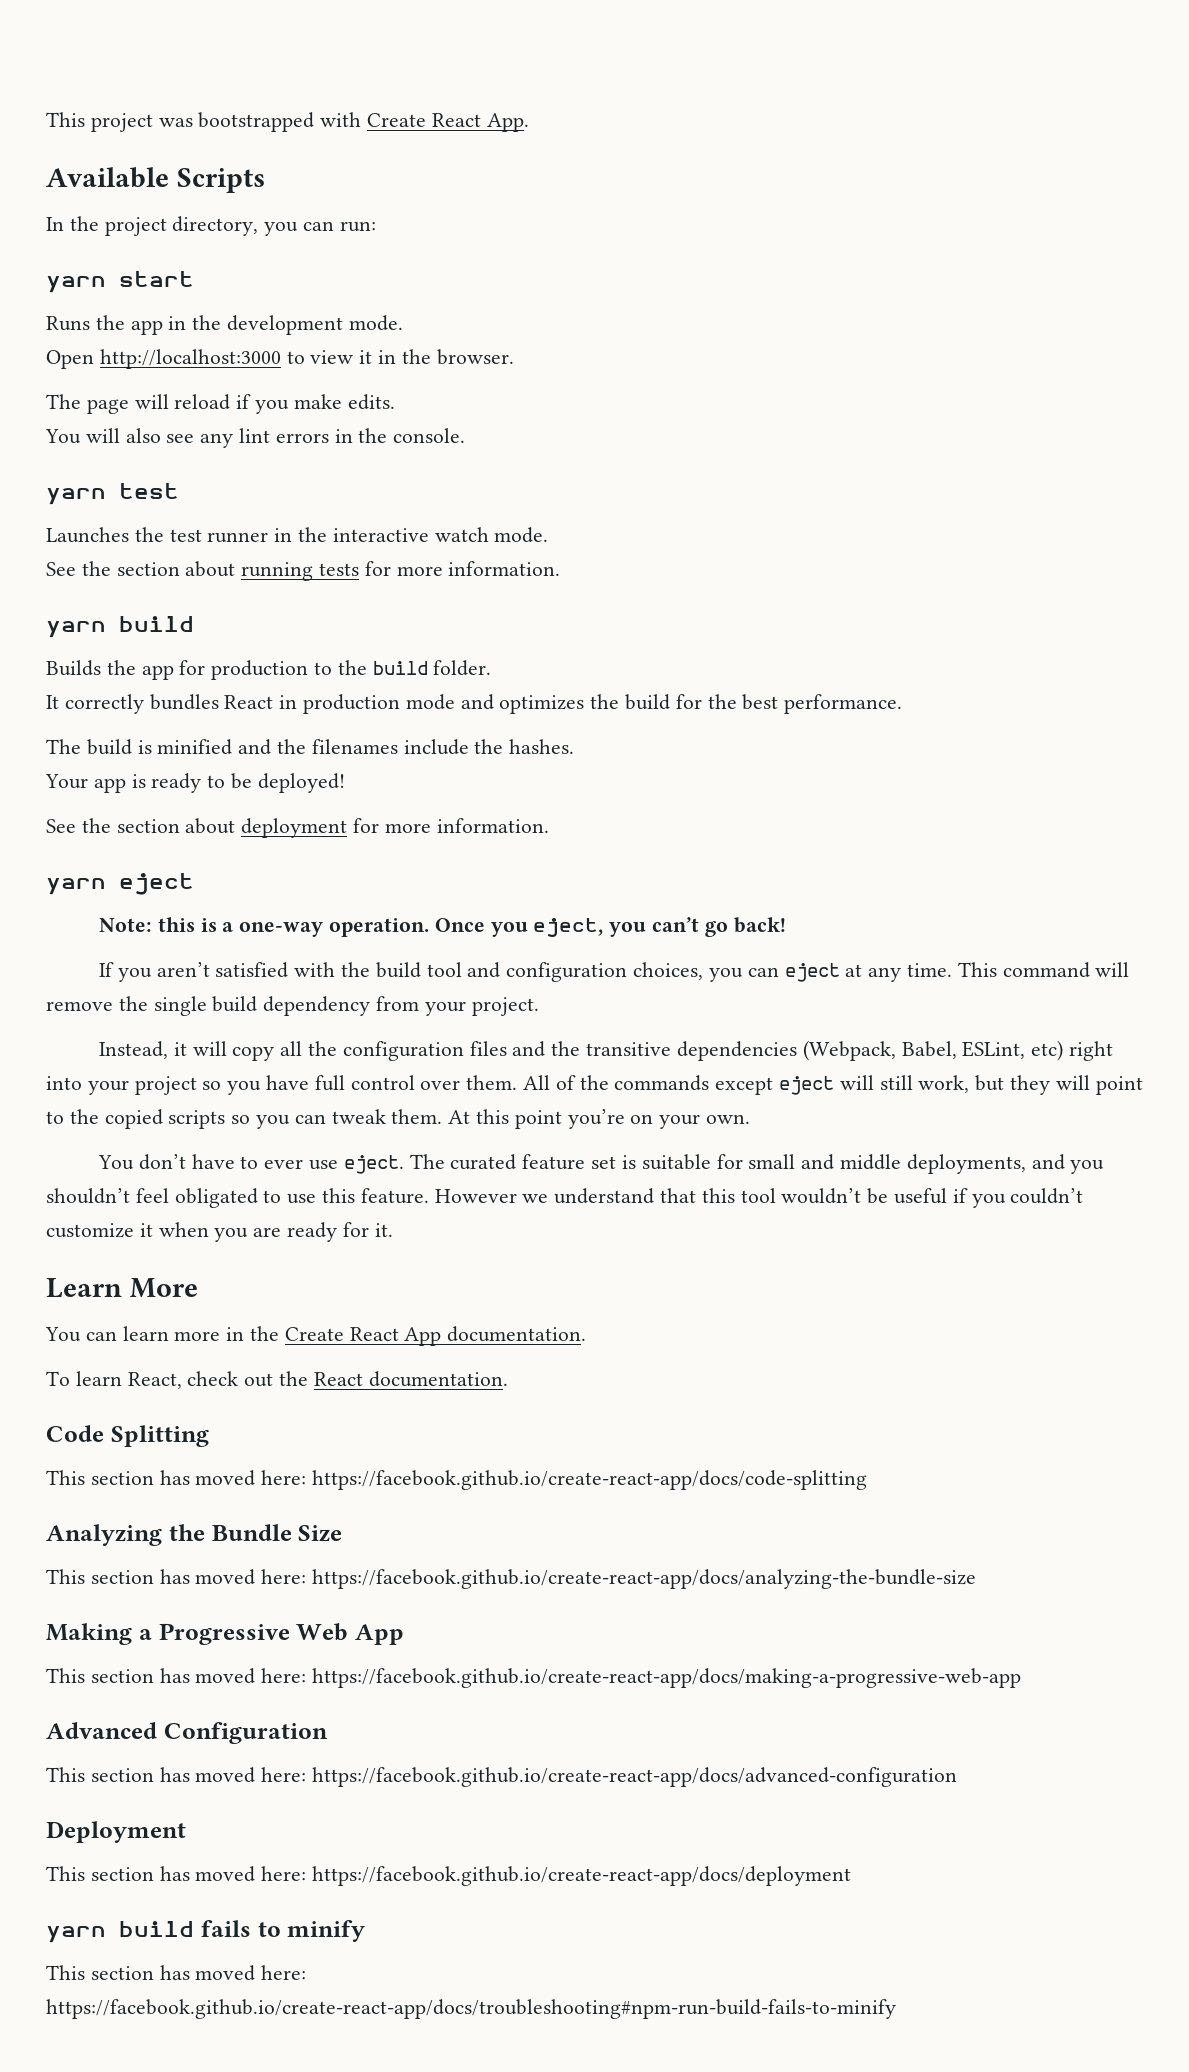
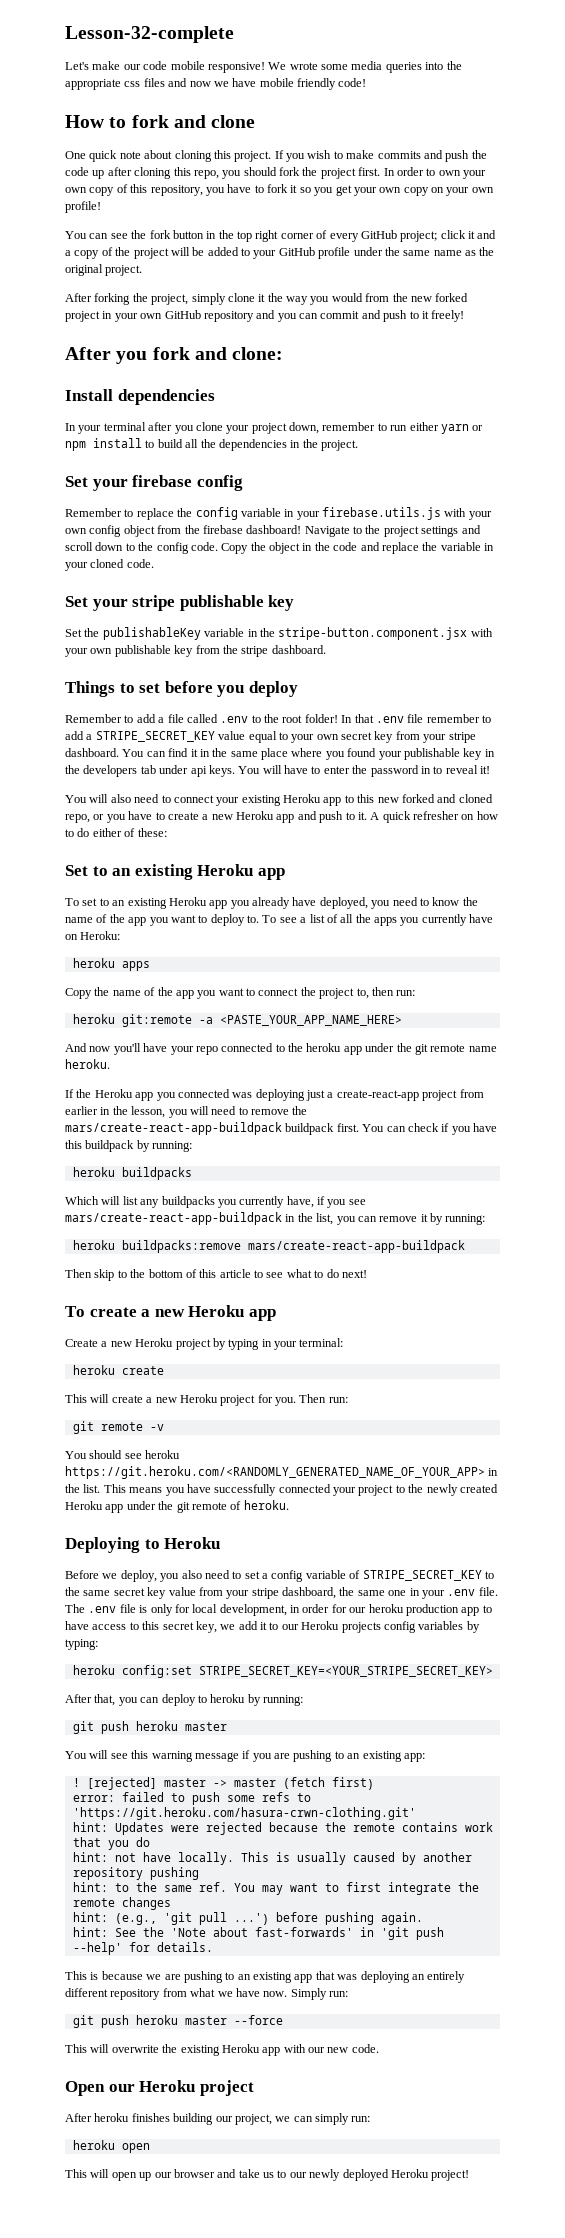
- This project was bootstrapped with Create React App.
- Available Scripts
- In the project directory, you can run:
- yarn start
- Runs the app in the development mode.
- Open http://localhost:3000 to view it in the browser.
- The page will reload if you make edits.
- You will also see any lint errors in the console.
- yarn test
- Launches the test runner in the interactive watch mode.
- See the section about running tests for more information.
- yarn build
- Builds the app for production to the build folder.
- It correctly bundles React in production mode and optimizes the build for the best performance.
- The build is minified and the filenames include the hashes.
- Your app is ready to be deployed!
- See the section about deployment for more information.
- yarn eject
- Note: this is a one-way operation. Once you eject, you can’t go back!
- If you aren’t satisfied with the build tool and configuration choices, you can eject at any time. This command will remove the single build dependency from your project.
- Instead, it will copy all the configuration files and the transitive dependencies (Webpack, Babel, ESLint, etc) right into your project so you have full control over them. All of the commands except eject will still work, but they will point to the copied scripts so you can tweak them. At this point you’re on your own.
- You don’t have to ever use eject. The curated feature set is suitable for small and middle deployments, and you shouldn’t feel obligated to use this feature. However we understand that this tool wouldn’t be useful if you couldn’t customize it when you are ready for it.
- Learn More
- You can learn more in the Create React App documentation.
- To learn React, check out the React documentation.
- Code Splitting
- This section has moved here: https://facebook.github.io/create-react-app/docs/code-splitting
- Analyzing the Bundle Size
- This section has moved here: https://facebook.github.io/create-react-app/docs/analyzing-the-bundle-size
- Making a Progressive Web App
- This section has moved here: https://facebook.github.io/create-react-app/docs/making-a-progressive-web-app
- Advanced Configuration
- This section has moved here: https://facebook.github.io/create-react-app/docs/advanced-configuration
- Deployment
- This section has moved here: https://facebook.github.io/create-react-app/docs/deployment
- yarn build fails to minify
- This section has moved here: https://facebook.github.io/create-react-app/docs/troubleshooting#npm-run-build-fails-to-minify
+ Lesson-32-complete
+ Let's make our code mobile responsive! We wrote some media queries into the appropriate css files and now we have mobile friendly code!
+ How to fork and clone
+ One quick note about cloning this project. If you wish to make commits and push the code up after cloning this repo, you should fork the project first. In order to own your own copy of this repository, you have to fork it so you get your own copy on your own profile!
+ You can see the fork button in the top right corner of every GitHub project; click it and a copy of the project will be added to your GitHub profile under the same name as the original project.
+ After forking the project, simply clone it the way you would from the new forked project in your own GitHub repository and you can commit and push to it freely!
+ After you fork and clone:
+ Install dependencies
+ In your terminal after you clone your project down, remember to run either yarn or npm install to build all the dependencies in the project.
+ Set your firebase config
+ Remember to replace the config variable in your firebase.utils.js with your own config object from the firebase dashboard! Navigate to the project settings and scroll down to the config code. Copy the object in the code and replace the variable in your cloned code.
+ Set your stripe publishable key
+ Set the publishableKey variable in the stripe-button.component.jsx with your own publishable key from the stripe dashboard.
+ Things to set before you deploy
+ Remember to add a file called .env to the root folder! In that .env file remember to add a STRIPE_SECRET_KEY value equal to your own secret key from your stripe dashboard. You can find it in the same place where you found your publishable key in the developers tab under api keys. You will have to enter the password in to reveal it!
+ You will also need to connect your existing Heroku app to this new forked and cloned repo, or you have to create a new Heroku app and push to it. A quick refresher on how to do either of these:
+ Set to an existing Heroku app
+ To set to an existing Heroku app you already have deployed, you need to know the name of the app you want to deploy to. To see a list of all the apps you currently have on Heroku:
+ heroku apps
+ Copy the name of the app you want to connect the project to, then run:
+ heroku git:remote -a <PASTE_YOUR_APP_NAME_HERE>
+ And now you'll have your repo connected to the heroku app under the git remote name heroku.
+ If the Heroku app you connected was deploying just a create-react-app project from earlier in the lesson, you will need to remove the mars/create-react-app-buildpack buildpack first. You can check if you have this buildpack by running:
+ heroku buildpacks
+ Which will list any buildpacks you currently have, if you see mars/create-react-app-buildpack in the list, you can remove it by running:
+ heroku buildpacks:remove mars/create-react-app-buildpack
+ Then skip to the bottom of this article to see what to do next!
+ To create a new Heroku app
+ Create a new Heroku project by typing in your terminal:
+ heroku create
+ This will create a new Heroku project for you. Then run:
+ git remote -v
+ You should see heroku https://git.heroku.com/<RANDOMLY_GENERATED_NAME_OF_YOUR_APP> in the list. This means you have successfully connected your project to the newly created Heroku app under the git remote of heroku.
+ Deploying to Heroku
+ Before we deploy, you also need to set a config variable of STRIPE_SECRET_KEY to the same secret key value from your stripe dashboard, the same one in your .env file. The .env file is only for local development, in order for our heroku production app to have access to this secret key, we add it to our Heroku projects config variables by typing:
+ heroku config:set STRIPE_SECRET_KEY=<YOUR_STRIPE_SECRET_KEY>
+ After that, you can deploy to heroku by running:
+ git push heroku master
+ You will see this warning message if you are pushing to an existing app:
+ ! [rejected] master -> master (fetch first)
+ error: failed to push some refs to 'https://git.heroku.com/hasura-crwn-clothing.git'
+ hint: Updates were rejected because the remote contains work that you do
+ hint: not have locally. This is usually caused by another repository pushing
+ hint: to the same ref. You may want to first integrate the remote changes
+ hint: (e.g., 'git pull ...') before pushing again.
+ hint: See the 'Note about fast-forwards' in 'git push --help' for details.
+ This is because we are pushing to an existing app that was deploying an entirely different repository from what we have now. Simply run:
+ git push heroku master --force
+ This will overwrite the existing Heroku app with our new code.
+ Open our Heroku project
+ After heroku finishes building our project, we can simply run:
+ heroku open
+ This will open up our browser and take us to our newly deployed Heroku project!

